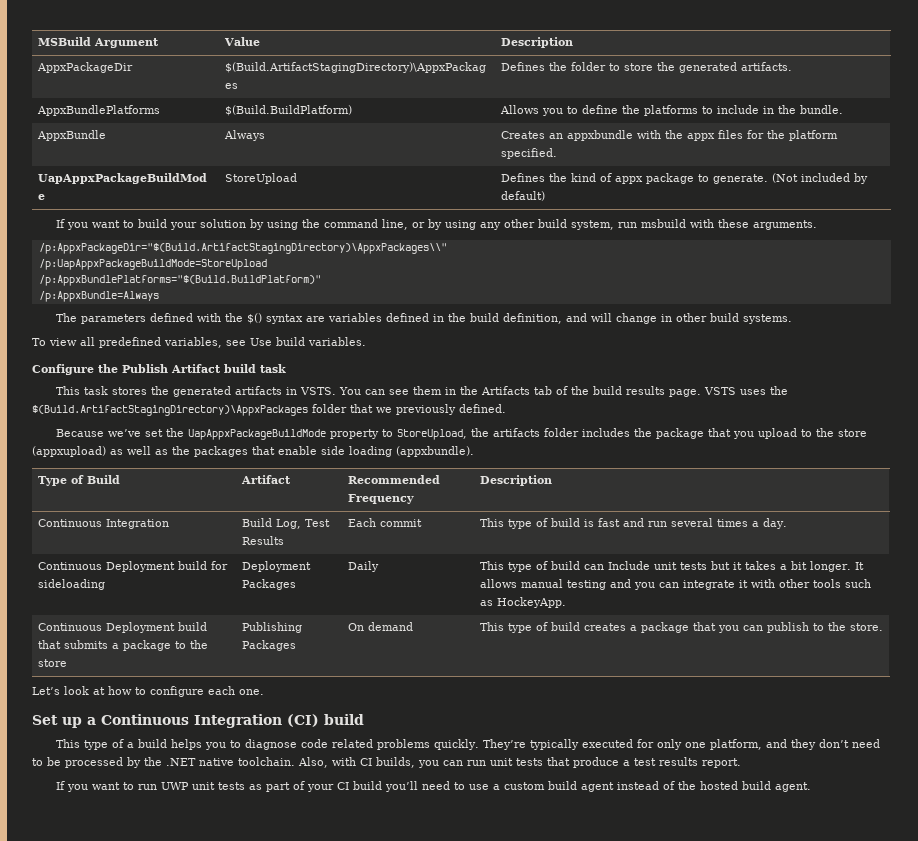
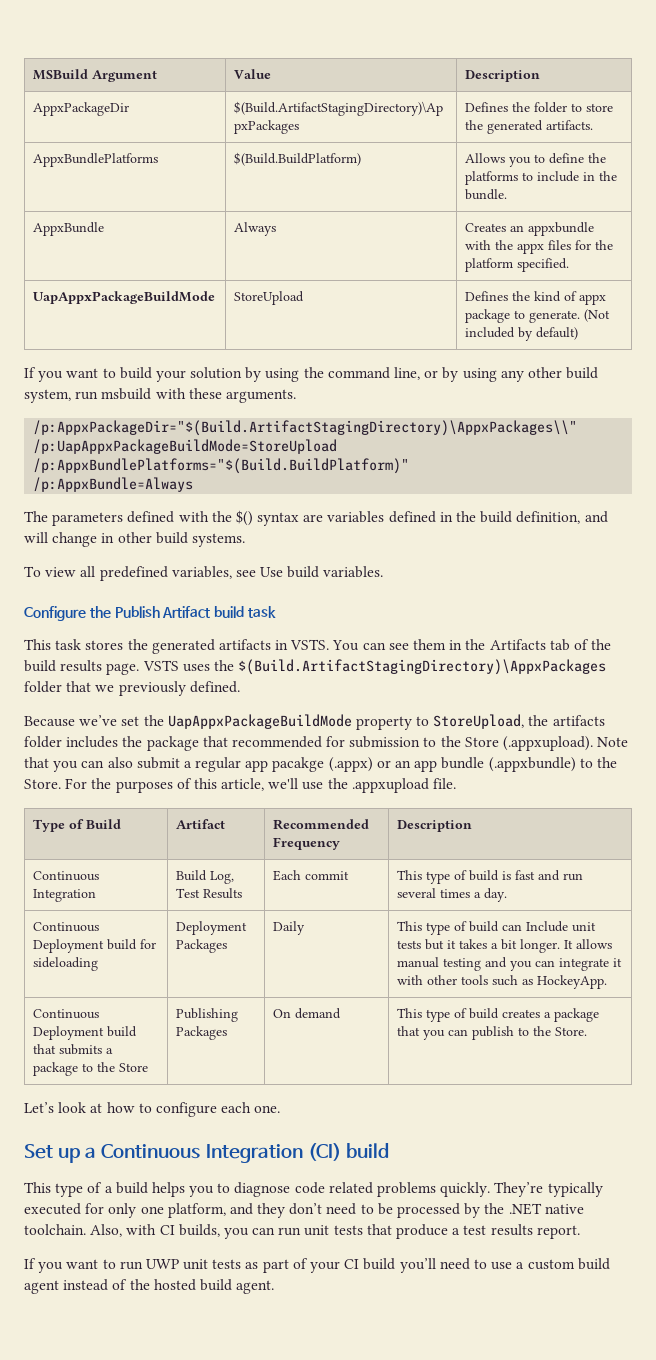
- Because we’ve set the UapAppxPackageBuildMode property to StoreUpload, the artifacts folder includes the package that you upload to the store (appxupload) as well as the packages that enable side loading (appxbundle).
+ Because we’ve set the UapAppxPackageBuildMode property to StoreUpload, the artifacts folder includes the package that recommended for submission to the Store (.appxupload). Note that you can also submit a regular app pacakge (.appx) or an app bundle (.appxbundle) to the Store. For the purposes of this article, we'll use the .appxupload file.
- Continuous Deployment build that submits a package to the store | Publishing Packages | On demand | This type of build creates a package that you can publish to the store.
+ Continuous Deployment build that submits a package to the Store | Publishing Packages | On demand | This type of build creates a package that you can publish to the Store.

